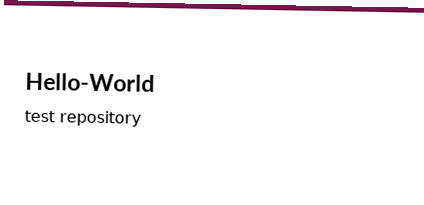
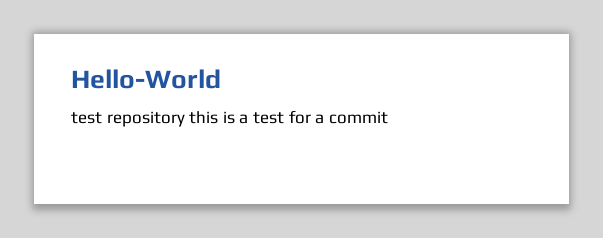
- test repository
+ test repository this is a test for a commit

